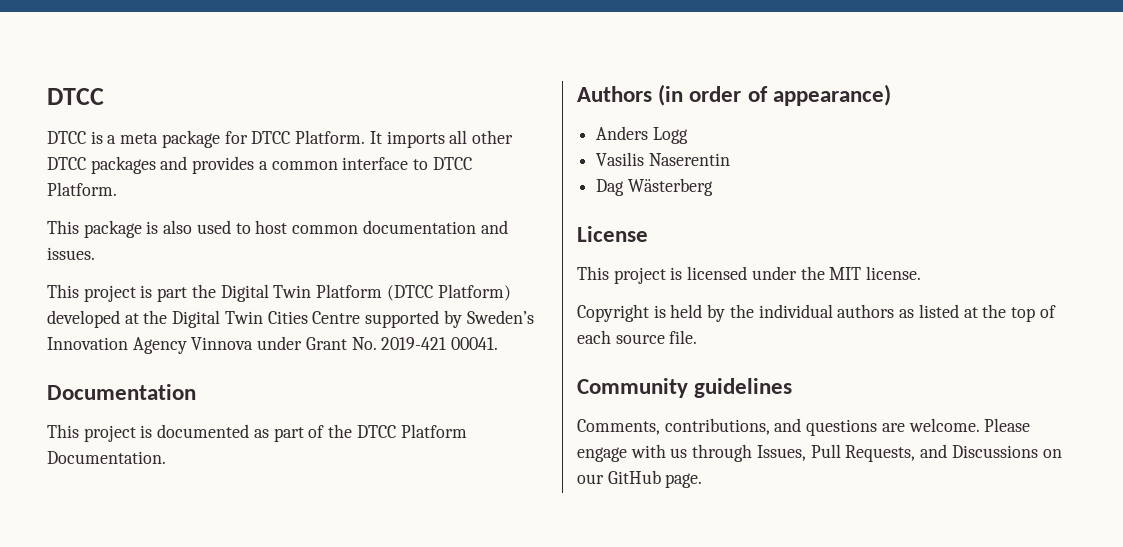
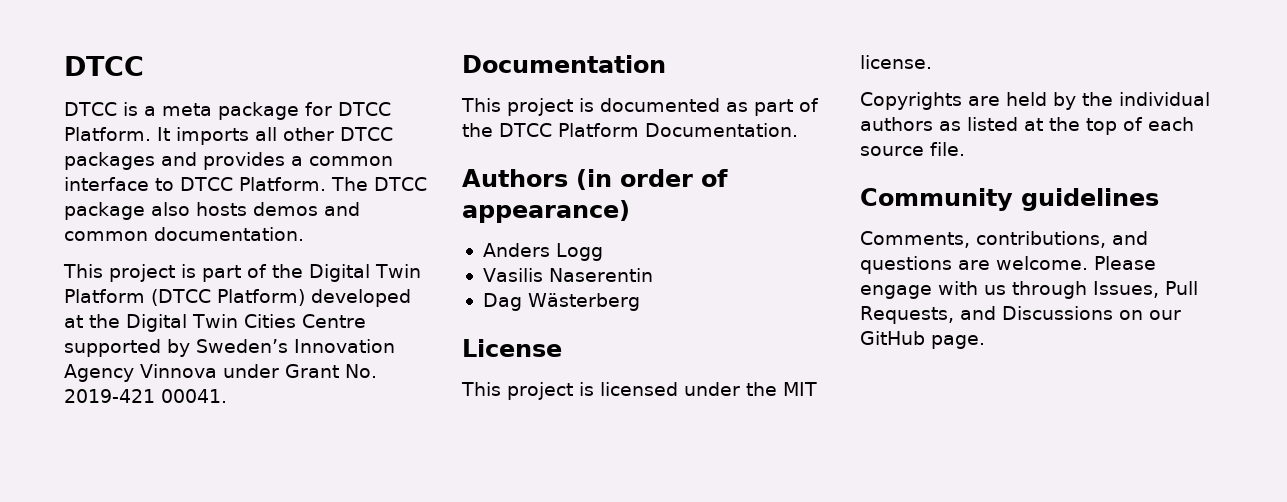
- It imports all other DTCC packages and provides a common interface to DTCC Platform.
- This package is also used to host common documentation and issues.
+ It imports all other DTCC packages and provides a common interface to DTCC Platform. The DTCC package also hosts demos and common documentation.
- This project is part the Digital Twin Platform (DTCC Platform) developed at the Digital Twin Cities Centre supported by Sweden’s Innovation Agency Vinnova under Grant No. 2019-421 00041.
+ This project is part of the Digital Twin Platform (DTCC Platform) developed at the Digital Twin Cities Centre supported by Sweden’s Innovation Agency Vinnova under Grant No. 2019-421 00041.
- Copyright is held by the individual authors as listed at the top of each source file.
+ Copyrights are held by the individual authors as listed at the top of each source file.

